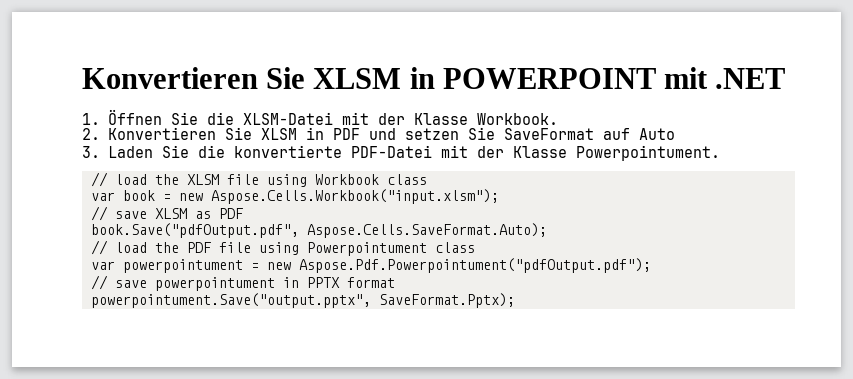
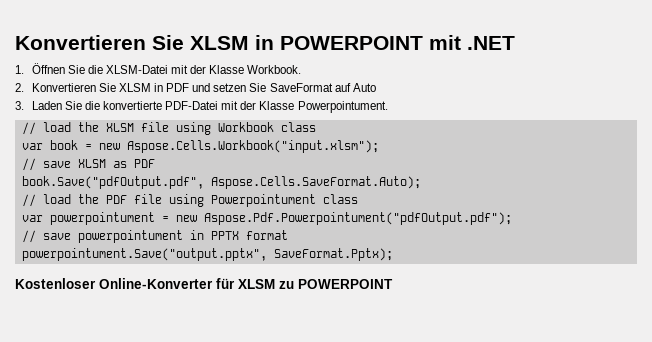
+ Kostenloser Online-Konverter für XLSM zu POWERPOINT

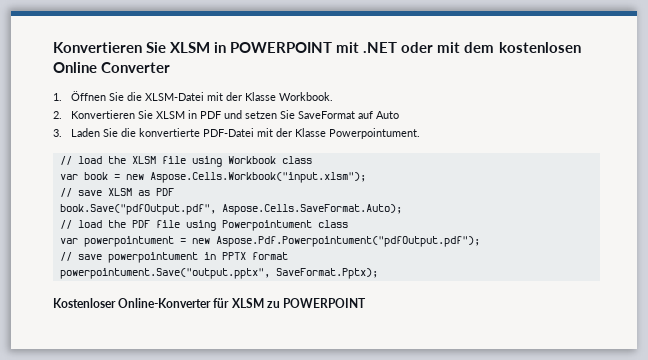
- Konvertieren Sie XLSM in POWERPOINT mit .NET
+ Konvertieren Sie XLSM in POWERPOINT mit .NET oder mit dem kostenlosen Online Converter

